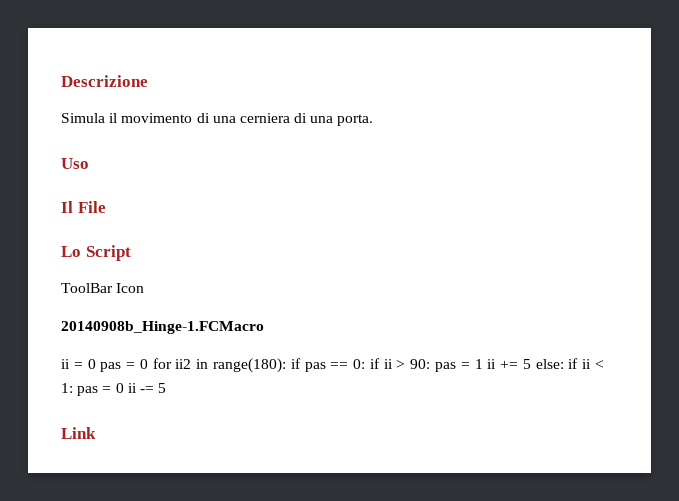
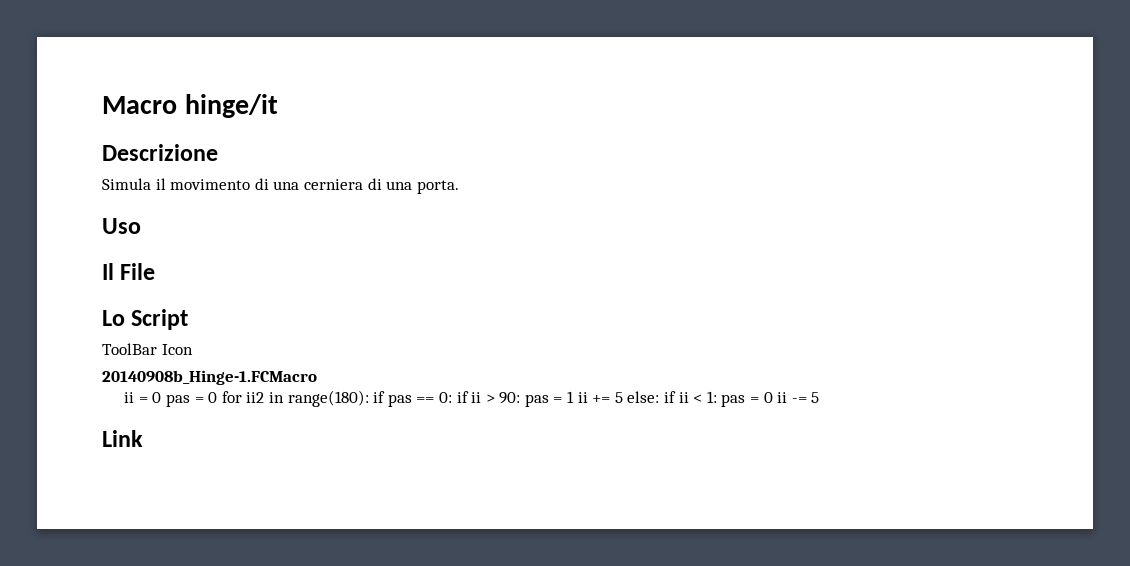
+ Macro hinge/it

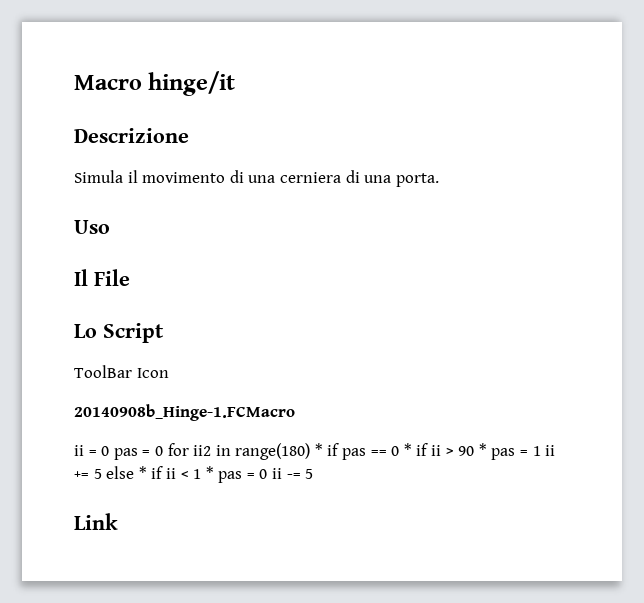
- ii = 0 pas = 0 for ii2 in range(180): if pas == 0: if ii > 90: pas = 1 ii += 5 else: if ii < 1: pas = 0 ii -= 5
+ ii = 0 pas = 0 for ii2 in range(180) * if pas == 0 * if ii > 90 * pas = 1 ii += 5 else * if ii < 1 * pas = 0 ii -= 5

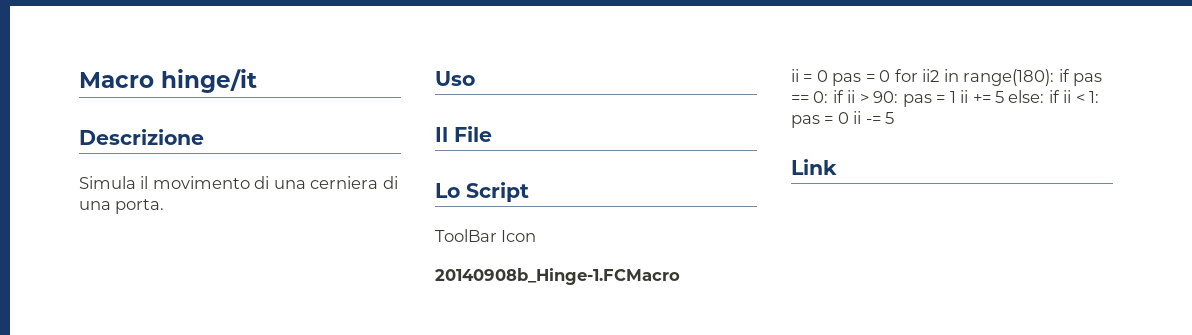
- ii = 0 pas = 0 for ii2 in range(180) * if pas == 0 * if ii > 90 * pas = 1 ii += 5 else * if ii < 1 * pas = 0 ii -= 5
+ ii = 0 pas = 0 for ii2 in range(180): if pas == 0: if ii > 90: pas = 1 ii += 5 else: if ii < 1: pas = 0 ii -= 5

